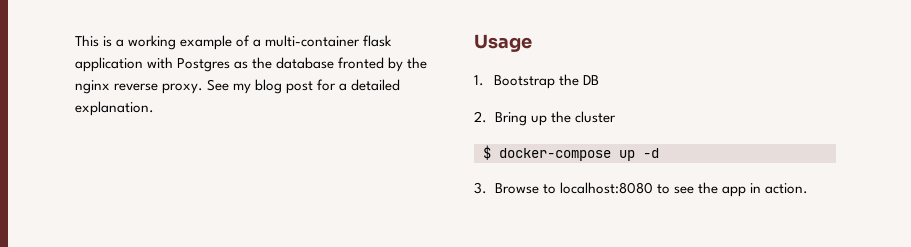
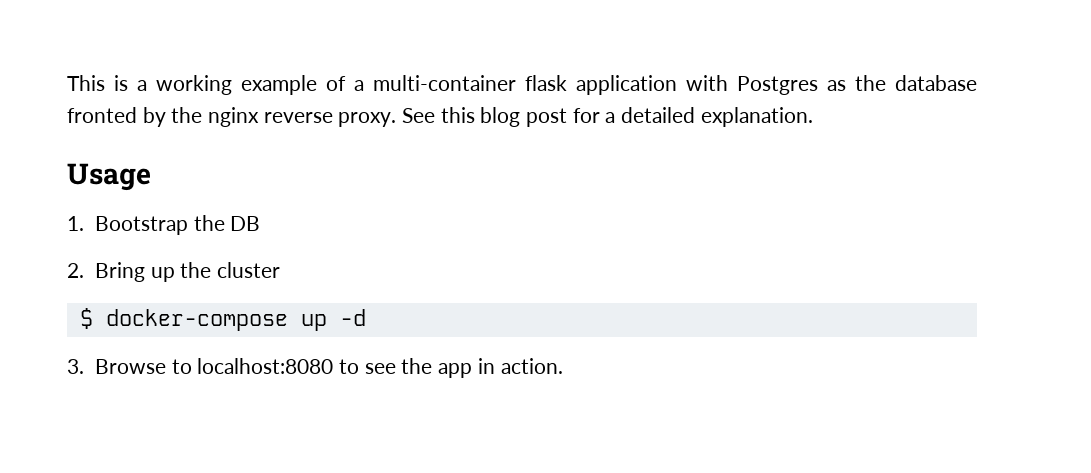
- See my blog post for a detailed explanation.
+ See this blog post for a detailed explanation.

